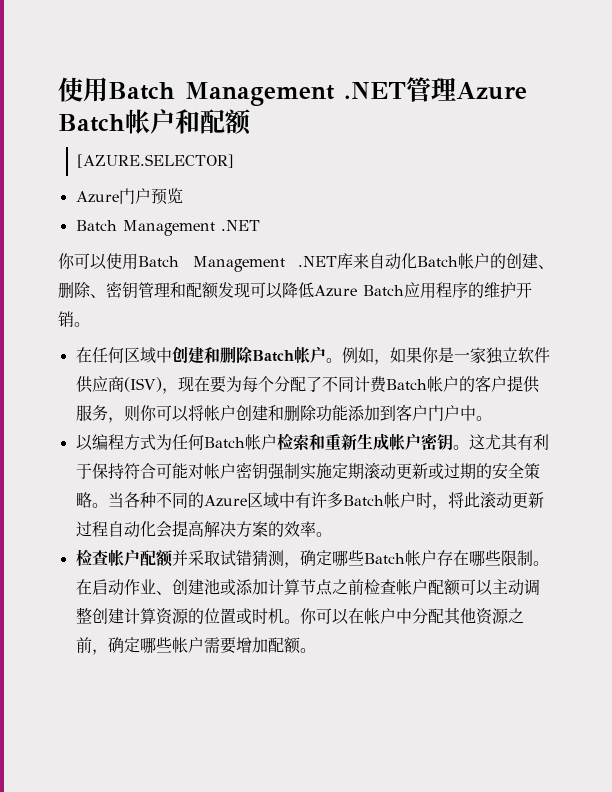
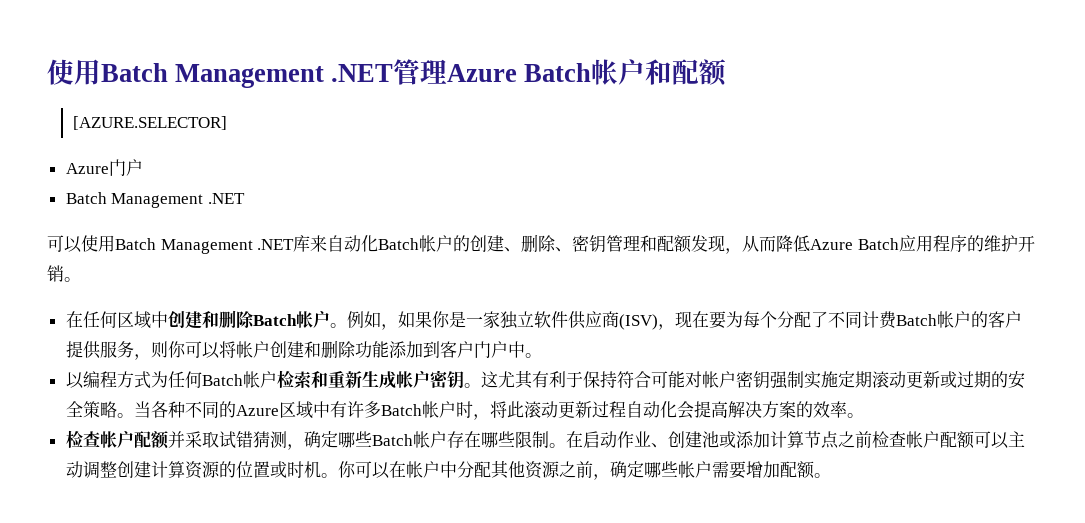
- Azure门户预览
+ Azure门户
- 你可以使用Batch Management .NET库来自动化Batch帐户的创建、删除、密钥管理和配额发现可以降低Azure Batch应用程序的维护开销。
+ 可以使用Batch Management .NET库来自动化Batch帐户的创建、删除、密钥管理和配额发现，从而降低Azure Batch应用程序的维护开销。

